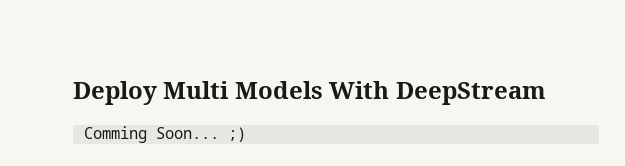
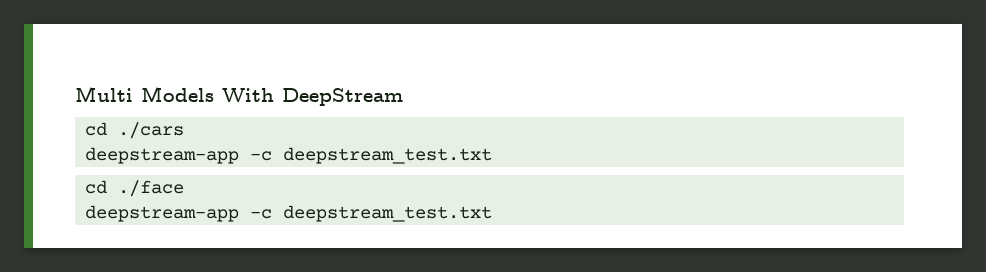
- Deploy Multi Models With DeepStream
+ Multi Models With DeepStream
- Comming Soon... ;)
+ cd ./cars
+ deepstream-app -c deepstream_test.txt
+ cd ./face
+ deepstream-app -c deepstream_test.txt

